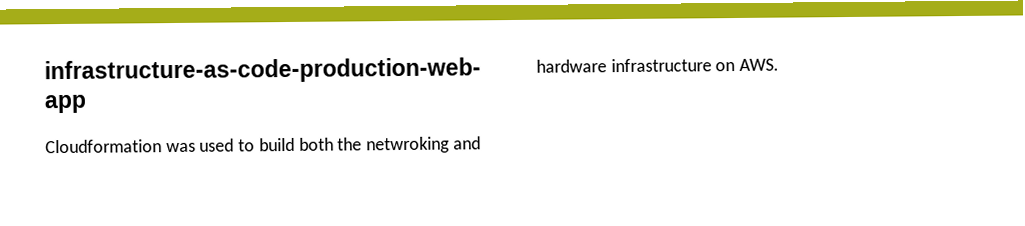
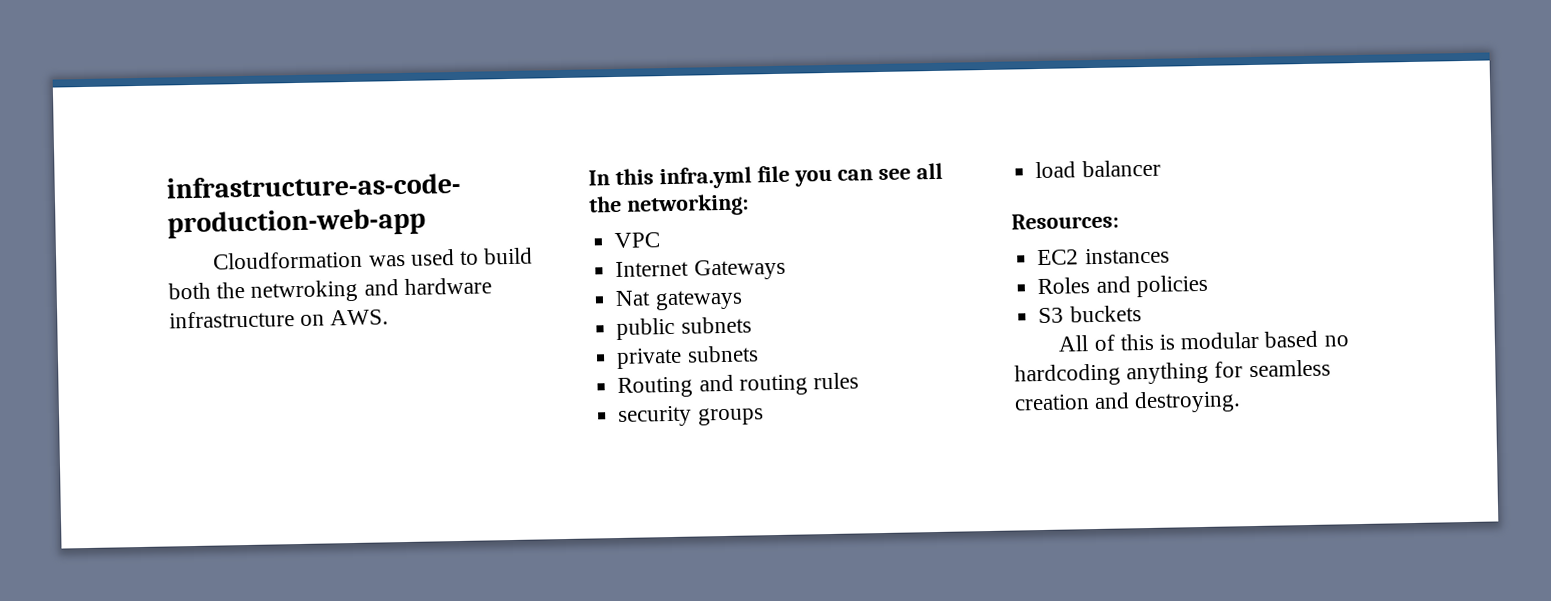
+ In this infra.yml file you can see all the networking:
+ VPC
+ Internet Gateways
+ Nat gateways
+ public subnets
+ private subnets
+ Routing and routing rules
+ security groups
+ load balancer
+ Resources:
+ EC2 instances
+ Roles and policies
+ S3 buckets
+ All of this is modular based no hardcoding anything for seamless creation and destroying.

